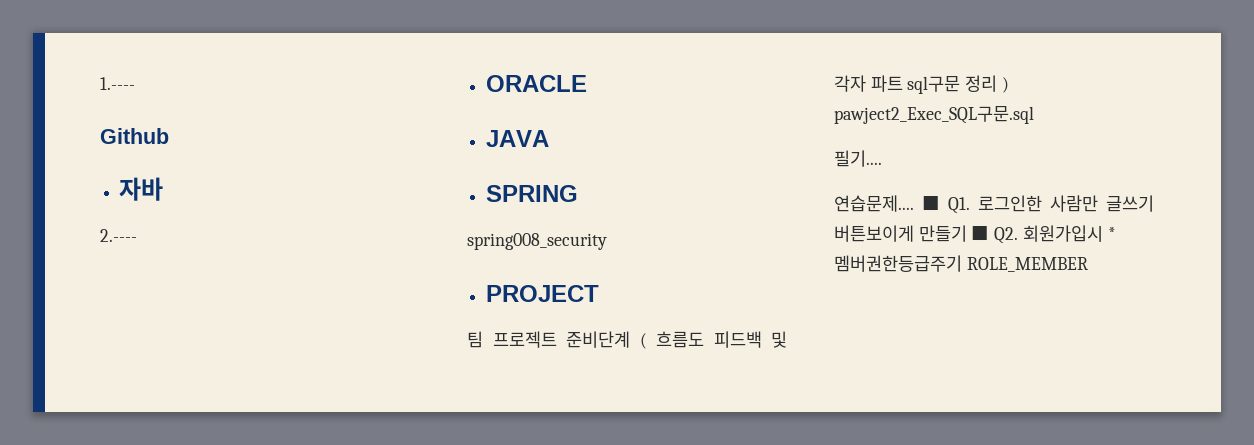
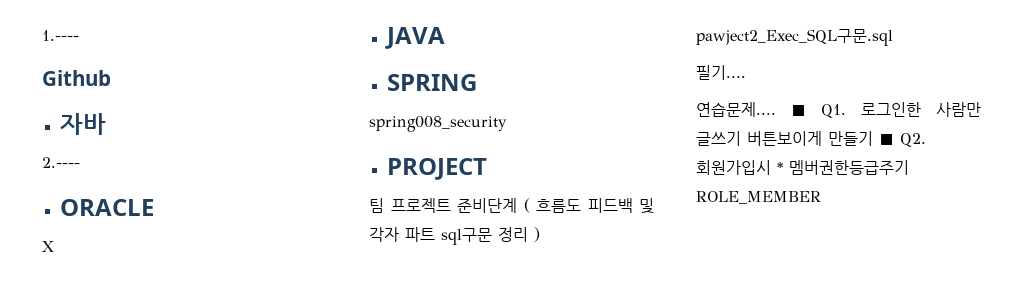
+ X

